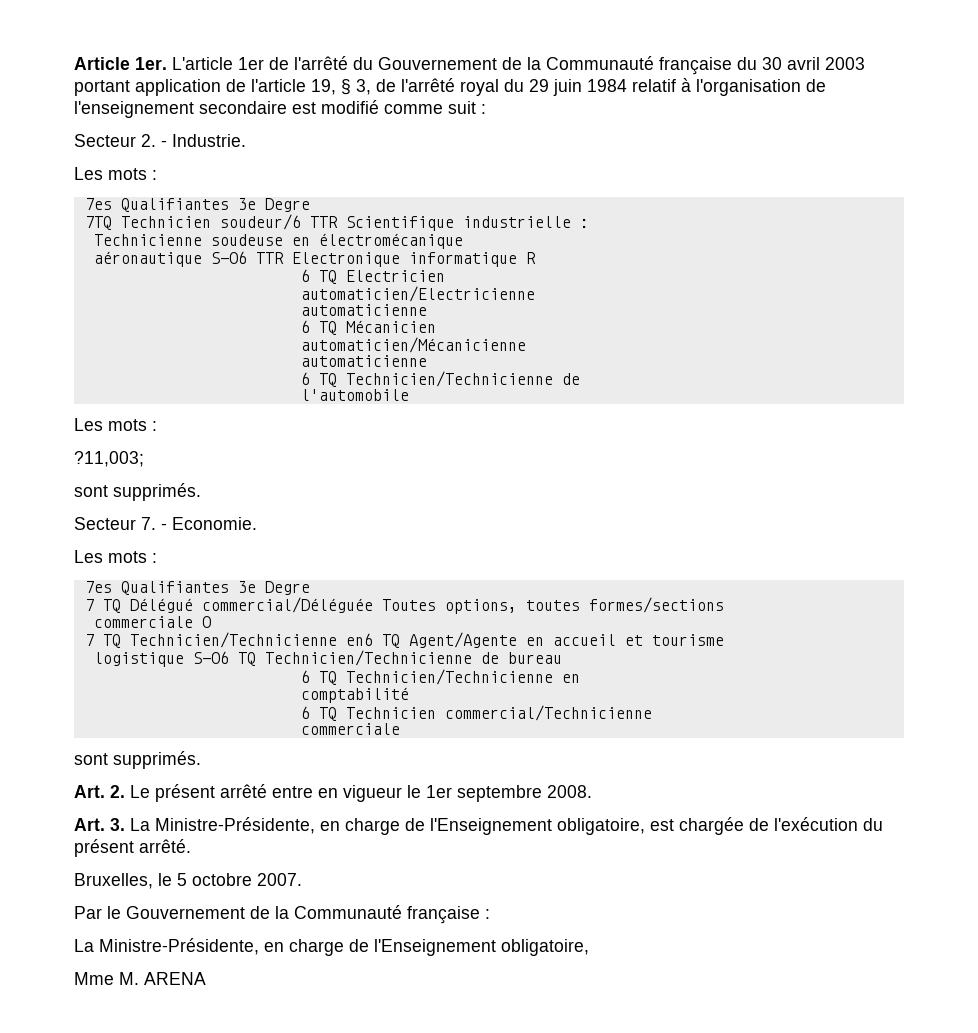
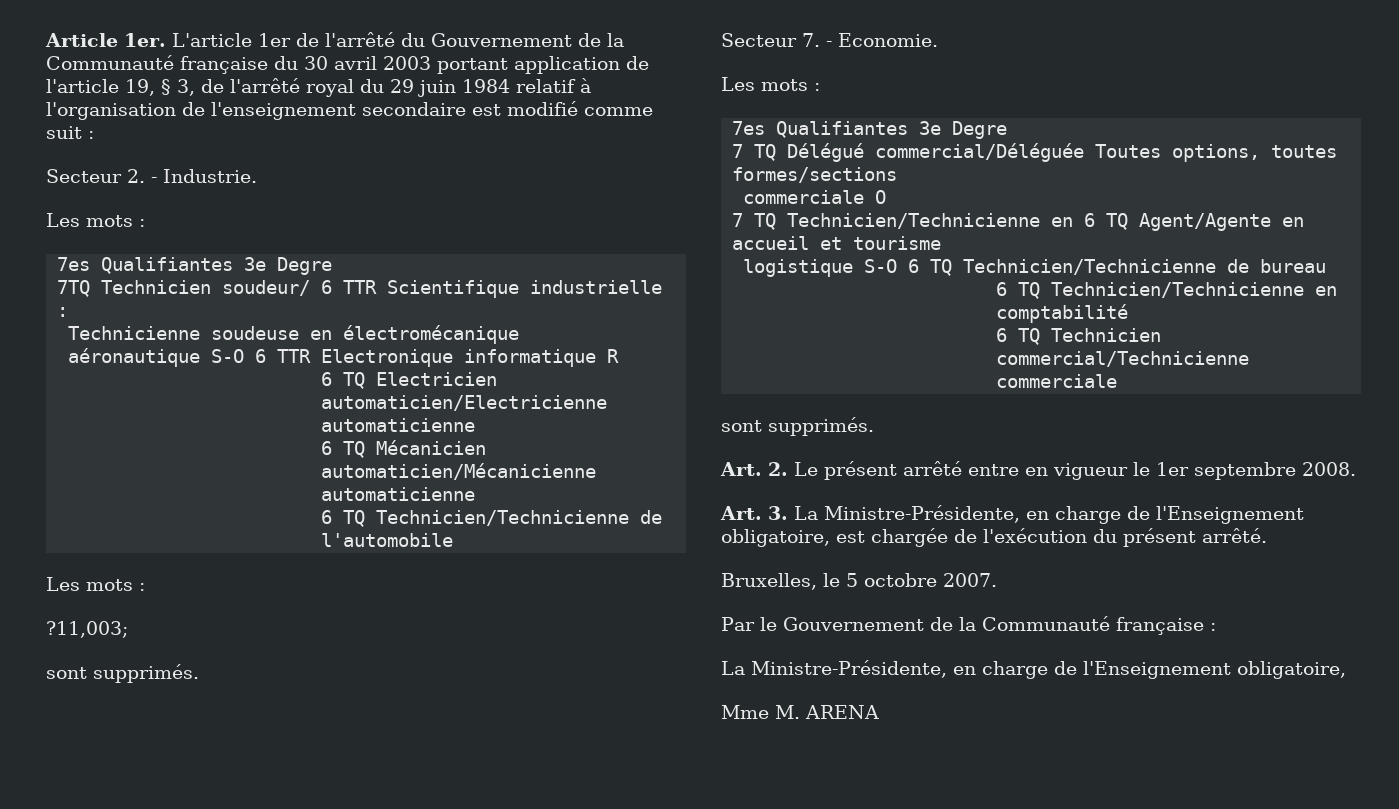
- 7TQ Technicien soudeur/6 TTR Scientifique industrielle :
+ 7TQ Technicien soudeur/ 6 TTR Scientifique industrielle :
- aéronautique S-O6 TTR Electronique informatique R
+ aéronautique S-O 6 TTR Electronique informatique R
- 7 TQ Technicien/Technicienne en6 TQ Agent/Agente en accueil et tourisme
+ 7 TQ Technicien/Technicienne en 6 TQ Agent/Agente en accueil et tourisme
- logistique S-O6 TQ Technicien/Technicienne de bureau
+ logistique S-O 6 TQ Technicien/Technicienne de bureau

